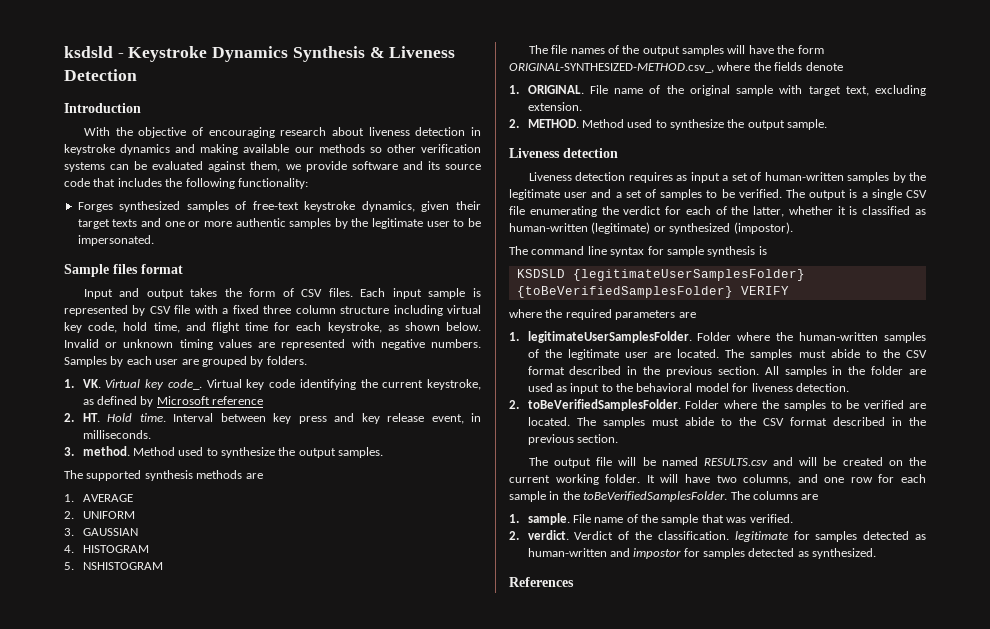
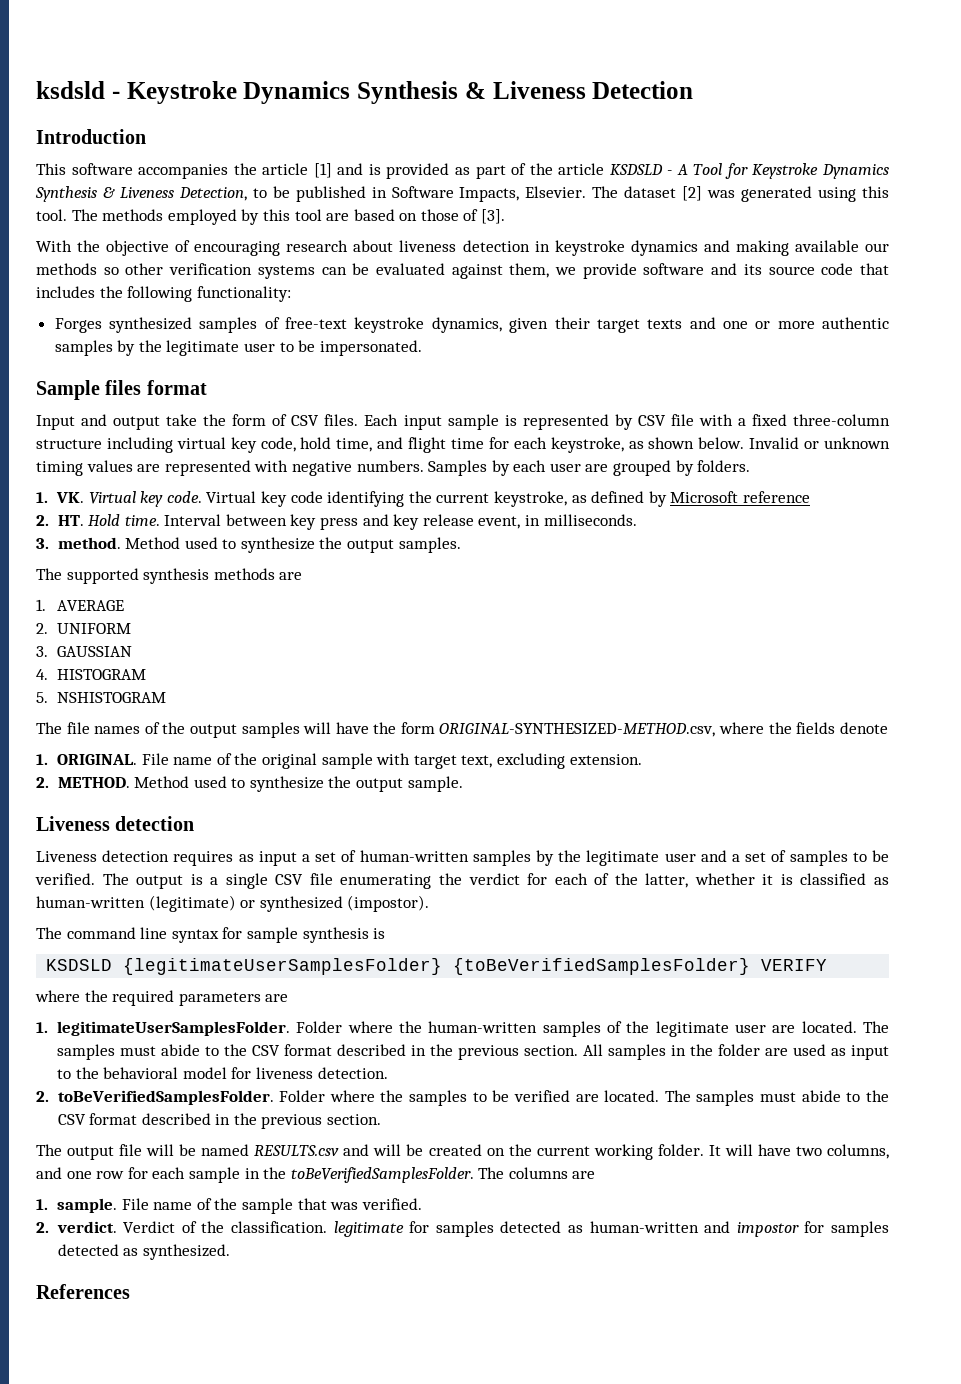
+ This software accompanies the article [1] and is provided as part of the article KSDSLD - A Tool for Keystroke Dynamics Synthesis & Liveness Detection, to be published in Software Impacts, Elsevier. The dataset [2] was generated using this tool. The methods employed by this tool are based on those of [3].
- Input and output takes the form of CSV files.
+ Input and output take the form of CSV files.
- Each input sample is represented by CSV file with a fixed three column structure including virtual key code, hold time, and flight time for each keystroke, as shown below.
+ Each input sample is represented by CSV file with a fixed three-column structure including virtual key code, hold time, and flight time for each keystroke, as shown below.
- 1. VK. Virtual key code_.
+ 1. VK. Virtual key code.
- The file names of the output samples will have the form ORIGINAL-SYNTHESIZED-METHOD.csv_, where the fields denote
+ The file names of the output samples will have the form ORIGINAL-SYNTHESIZED-METHOD.csv, where the fields denote

